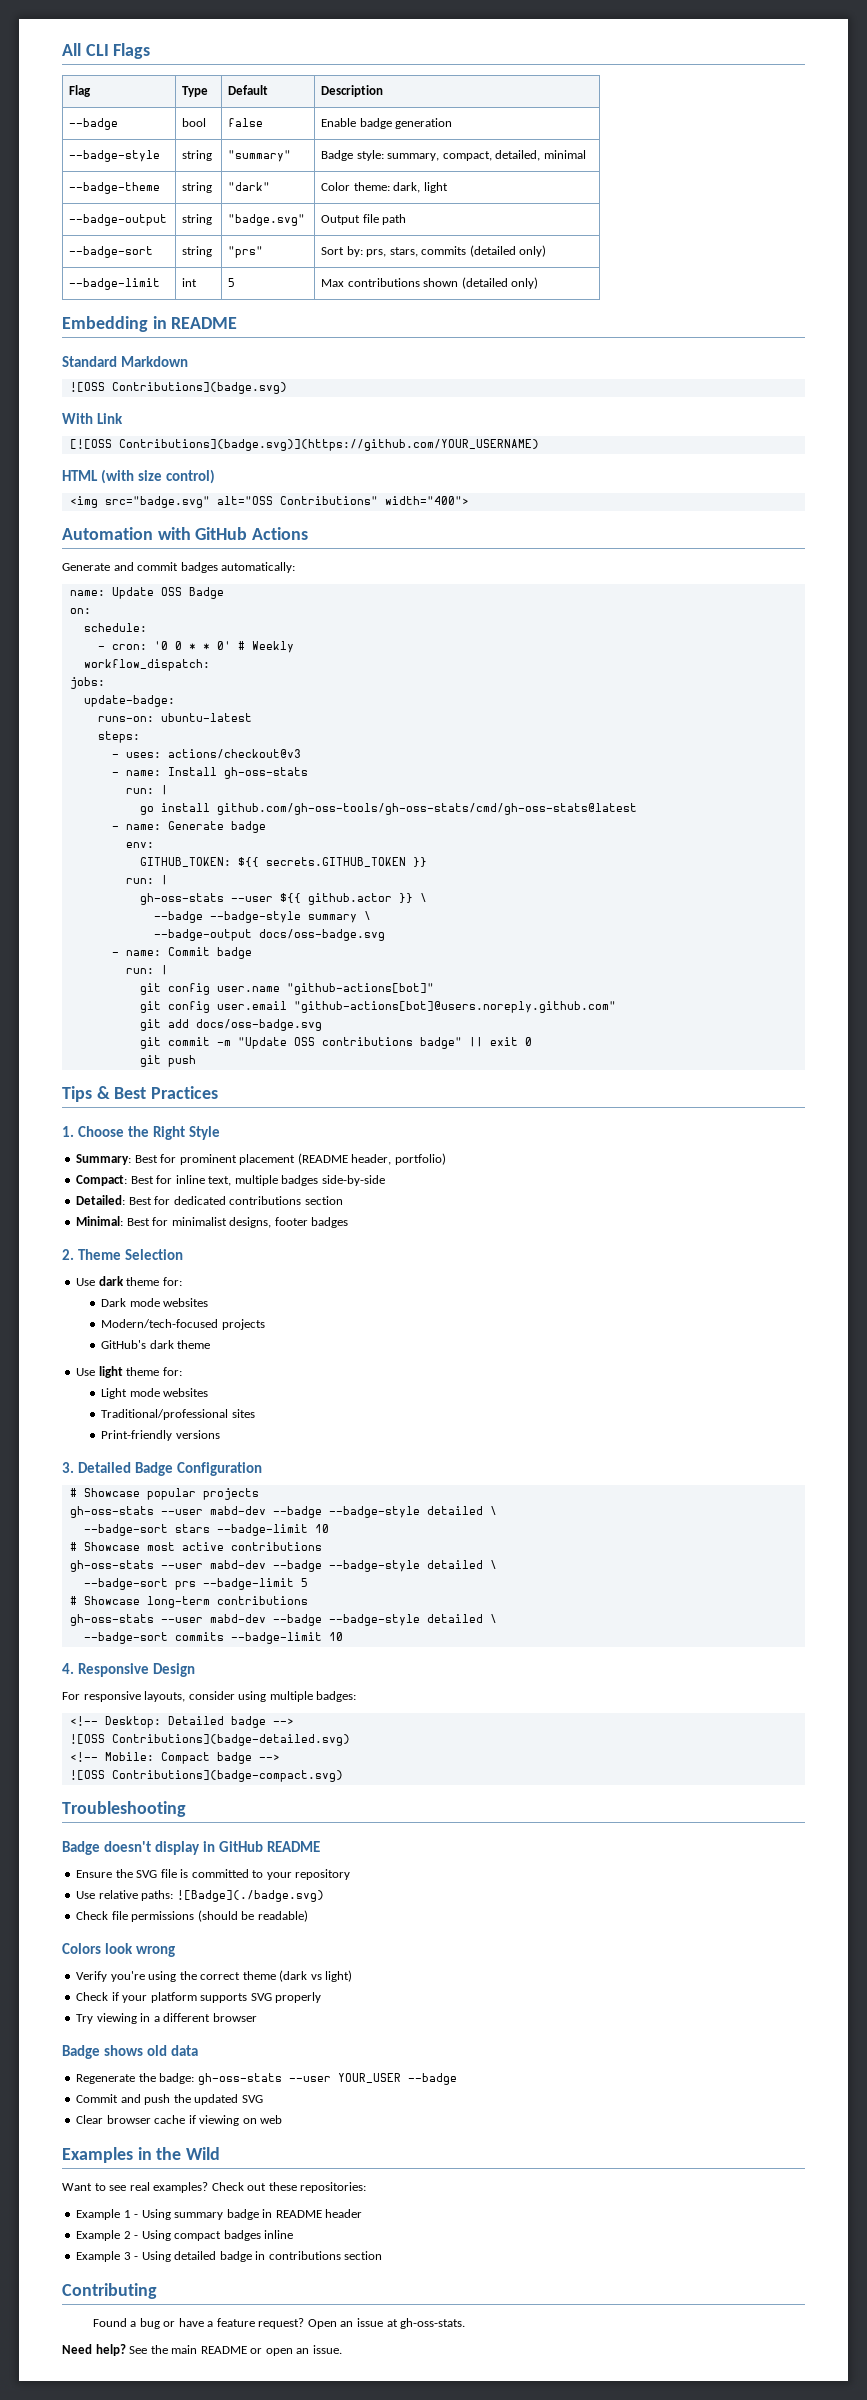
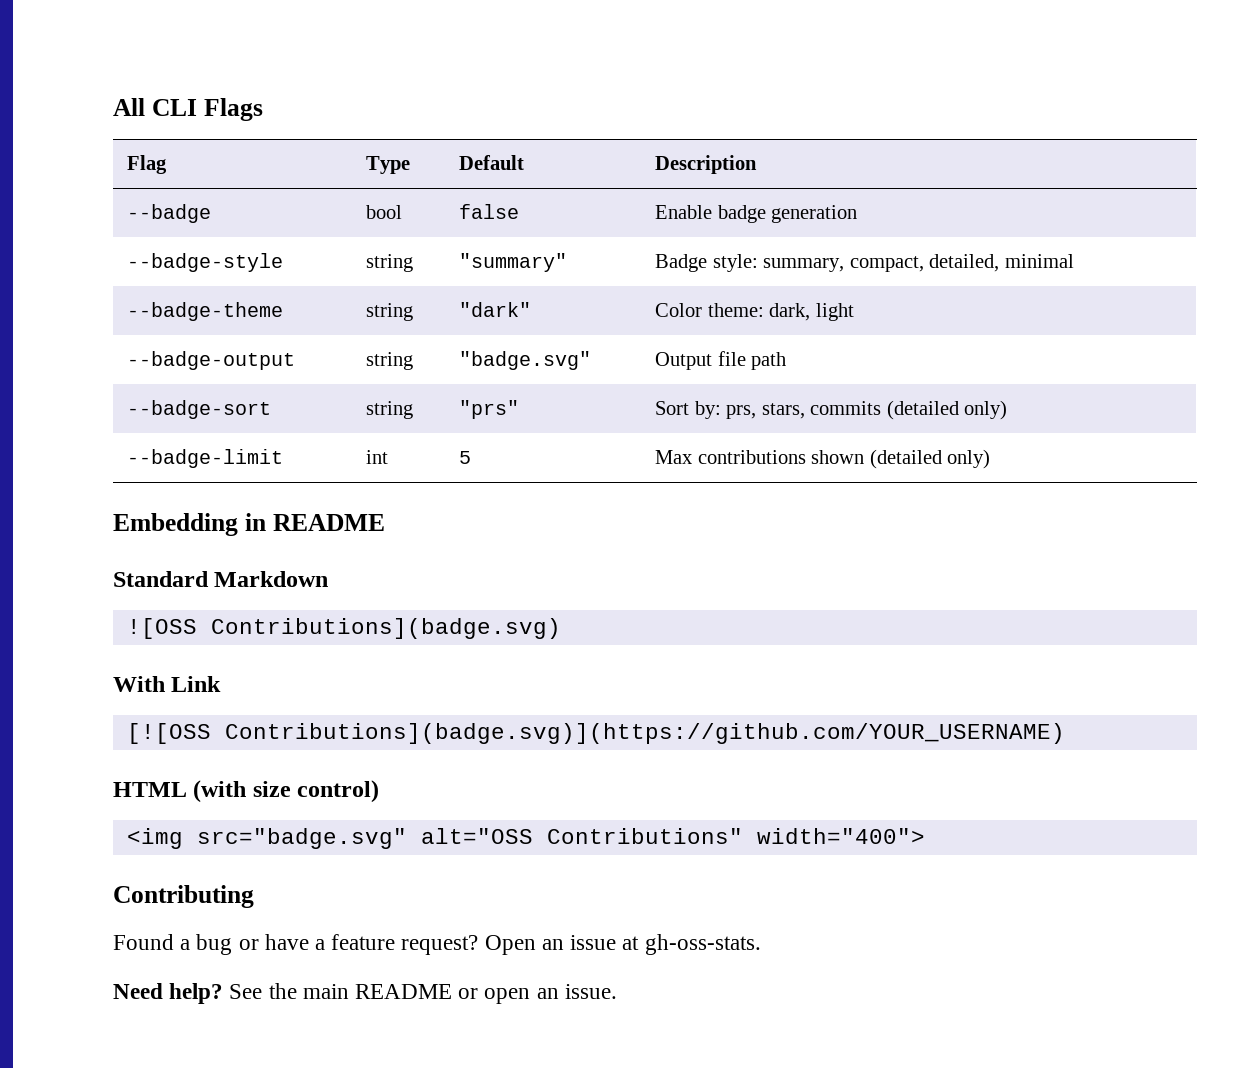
- Automation with GitHub Actions
- Generate and commit badges automatically:
- name: Update OSS Badge
- on:
- schedule:
- - cron: '0 0 * * 0' # Weekly
- workflow_dispatch:
- jobs:
- update-badge:
- runs-on: ubuntu-latest
- steps:
- - uses: actions/checkout@v3
- - name: Install gh-oss-stats
- run: |
- go install github.com/gh-oss-tools/gh-oss-stats/cmd/gh-oss-stats@latest
- - name: Generate badge
- env:
- GITHUB_TOKEN: ${{ secrets.GITHUB_TOKEN }}
- run: |
- gh-oss-stats --user ${{ github.actor }} \
- --badge --badge-style summary \
- --badge-output docs/oss-badge.svg
- - name: Commit badge
- run: |
- git config user.name "github-actions[bot]"
- git config user.email "github-actions[bot]@users.noreply.github.com"
- git add docs/oss-badge.svg
- git commit -m "Update OSS contributions badge" || exit 0
- git push
- Tips & Best Practices
- 1. Choose the Right Style
- Summary: Best for prominent placement (README header, portfolio)
- Compact: Best for inline text, multiple badges side-by-side
- Detailed: Best for dedicated contributions section
- Minimal: Best for minimalist designs, footer badges
- 2. Theme Selection
- Use dark theme for:
- Dark mode websites
- Modern/tech-focused projects
- GitHub's dark theme
- Use light theme for:
- Light mode websites
- Traditional/professional sites
- Print-friendly versions
- 3. Detailed Badge Configuration
- # Showcase popular projects
- gh-oss-stats --user mabd-dev --badge --badge-style detailed \
- --badge-sort stars --badge-limit 10
- # Showcase most active contributions
- gh-oss-stats --user mabd-dev --badge --badge-style detailed \
- --badge-sort prs --badge-limit 5
- # Showcase long-term contributions
- gh-oss-stats --user mabd-dev --badge --badge-style detailed \
- --badge-sort commits --badge-limit 10
- 4. Responsive Design
- For responsive layouts, consider using multiple badges:
- <!-- Desktop: Detailed badge -->
- ![OSS Contributions](badge-detailed.svg)
- <!-- Mobile: Compact badge -->
- ![OSS Contributions](badge-compact.svg)
- Troubleshooting
- Badge doesn't display in GitHub README
- Ensure the SVG file is committed to your repository
- Use relative paths: ![Badge](./badge.svg)
- Check file permissions (should be readable)
- Colors look wrong
- Verify you're using the correct theme (dark vs light)
- Check if your platform supports SVG properly
- Try viewing in a different browser
- Badge shows old data
- Regenerate the badge: gh-oss-stats --user YOUR_USER --badge
- Commit and push the updated SVG
- Clear browser cache if viewing on web
- Examples in the Wild
- Want to see real examples? Check out these repositories:
- Example 1 - Using summary badge in README header
- Example 2 - Using compact badges inline
- Example 3 - Using detailed badge in contributions section

